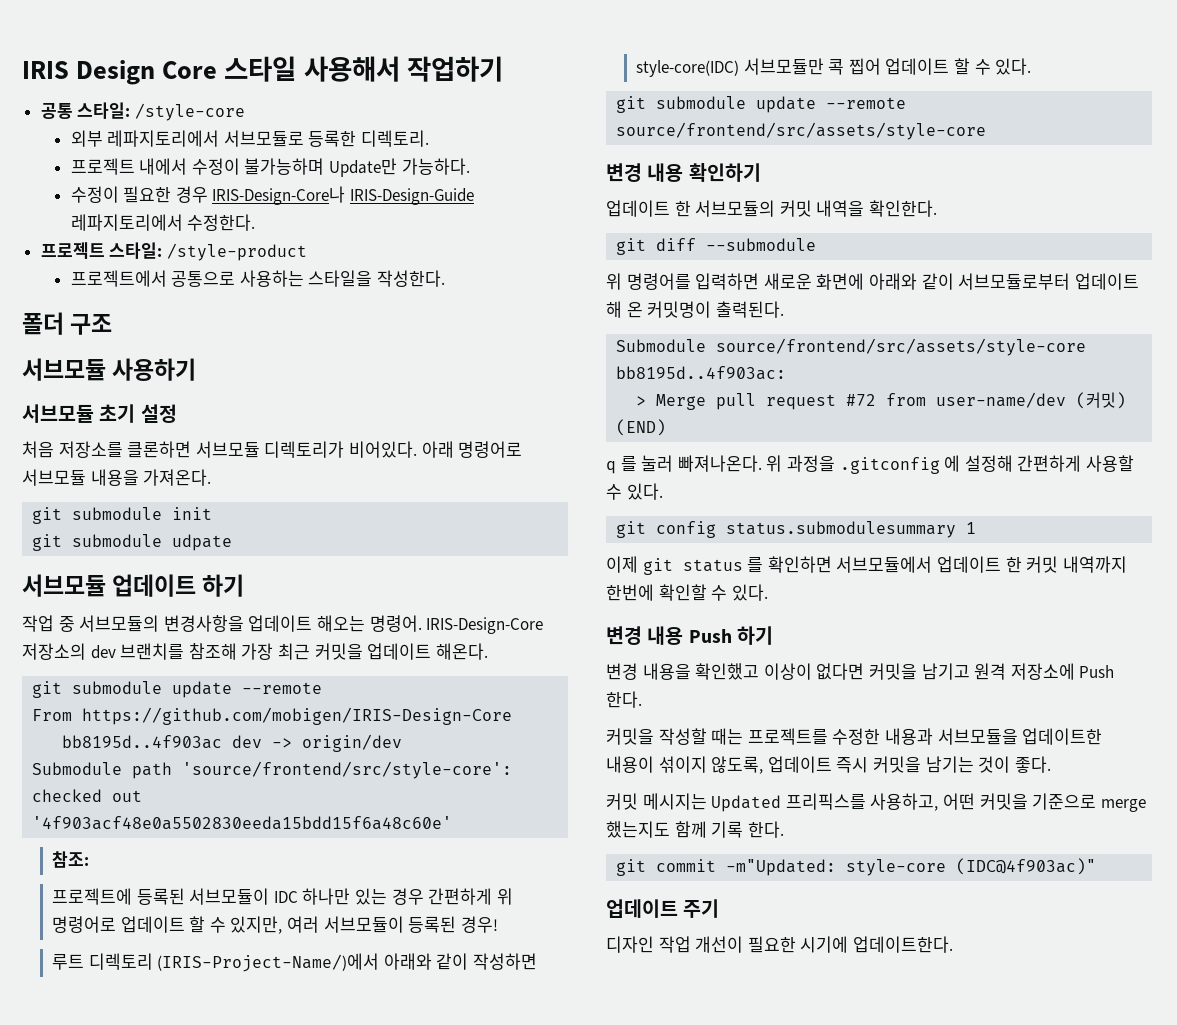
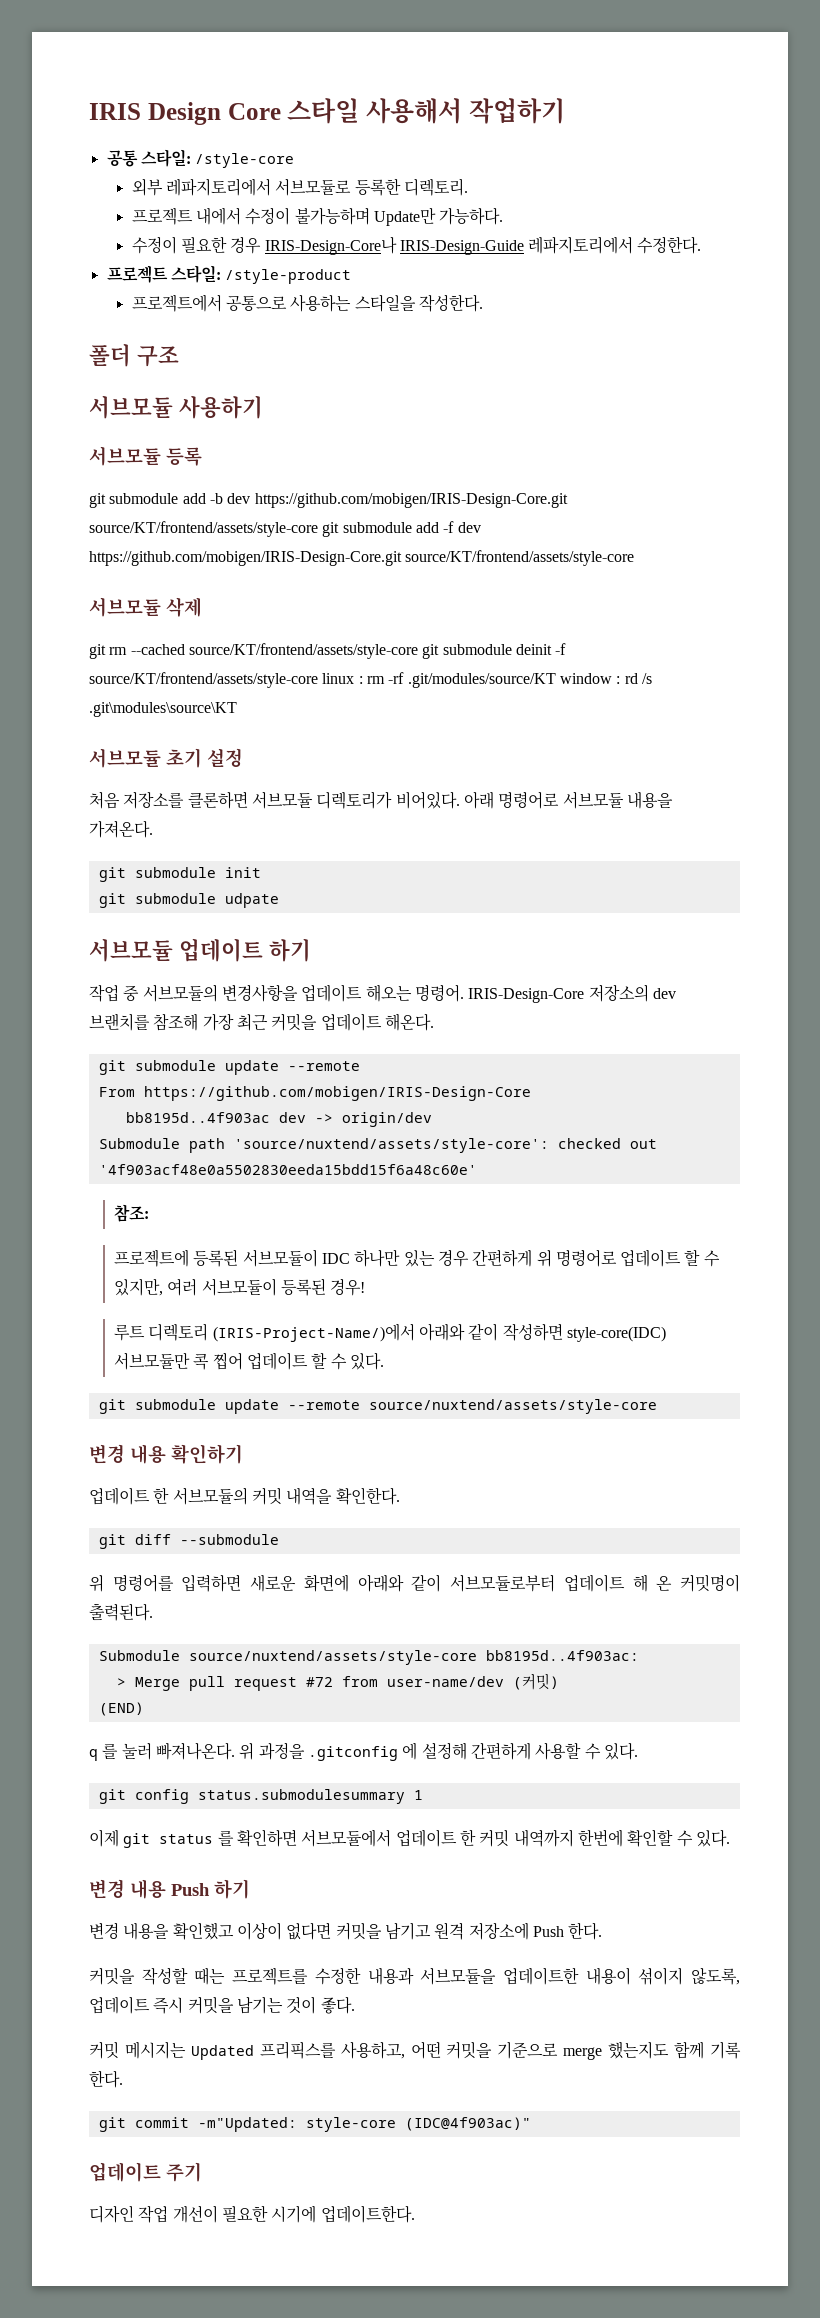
+ 서브모듈 등록
+ git submodule add -b dev https://github.com/mobigen/IRIS-Design-Core.git source/KT/frontend/assets/style-core git submodule add -f dev https://github.com/mobigen/IRIS-Design-Core.git source/KT/frontend/assets/style-core
+ 서브모듈 삭제
+ git rm --cached source/KT/frontend/assets/style-core git submodule deinit -f source/KT/frontend/assets/style-core linux : rm -rf .git/modules/source/KT window : rd /s .git\modules\source\KT
- Submodule path 'source/frontend/src/style-core': checked out '4f903acf48e0a5502830eeda15bdd15f6a48c60e'
+ Submodule path 'source/nuxtend/assets/style-core': checked out '4f903acf48e0a5502830eeda15bdd15f6a48c60e'
- git submodule update --remote source/frontend/src/assets/style-core
+ git submodule update --remote source/nuxtend/assets/style-core
- Submodule source/frontend/src/assets/style-core bb8195d..4f903ac:
+ Submodule source/nuxtend/assets/style-core bb8195d..4f903ac:

